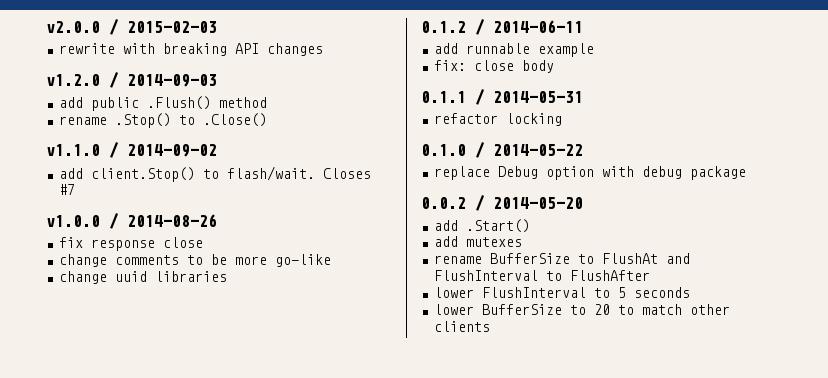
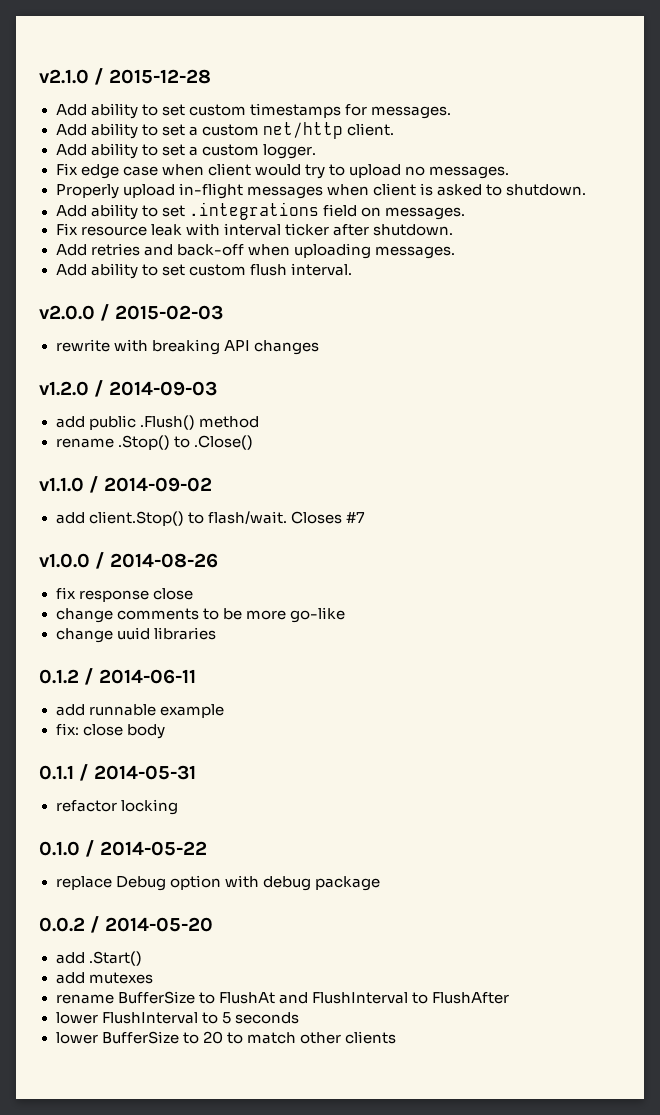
+ v2.1.0 / 2015-12-28
+ Add ability to set custom timestamps for messages.
+ Add ability to set a custom net/http client.
+ Add ability to set a custom logger.
+ Fix edge case when client would try to upload no messages.
+ Properly upload in-flight messages when client is asked to shutdown.
+ Add ability to set .integrations field on messages.
+ Fix resource leak with interval ticker after shutdown.
+ Add retries and back-off when uploading messages.
+ Add ability to set custom flush interval.

